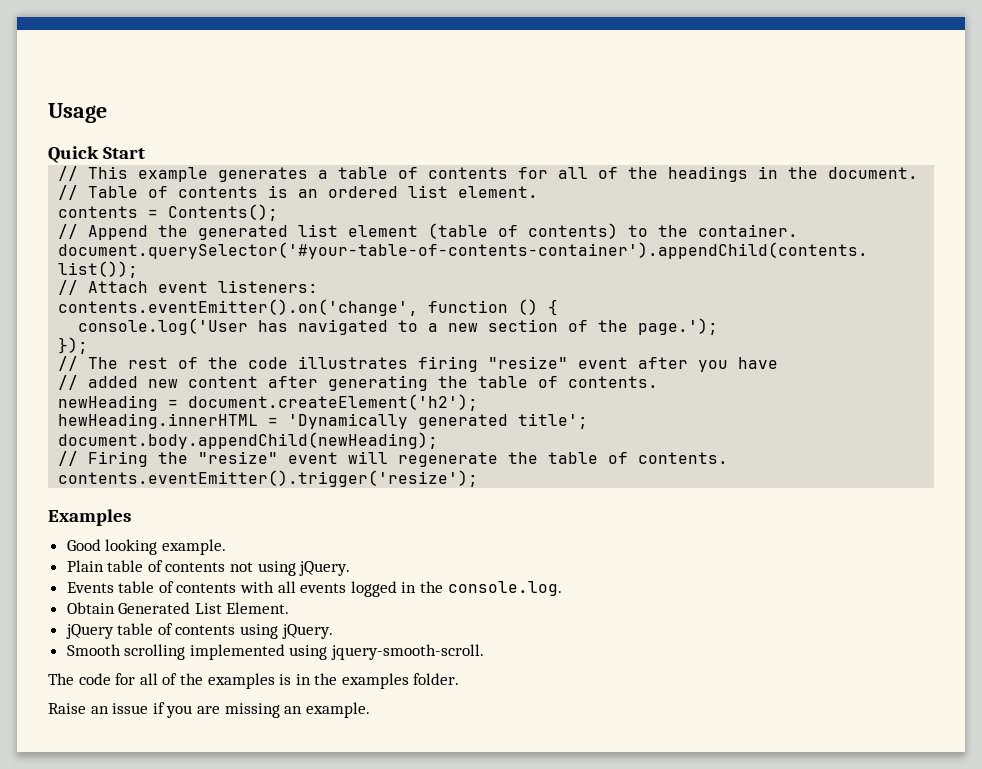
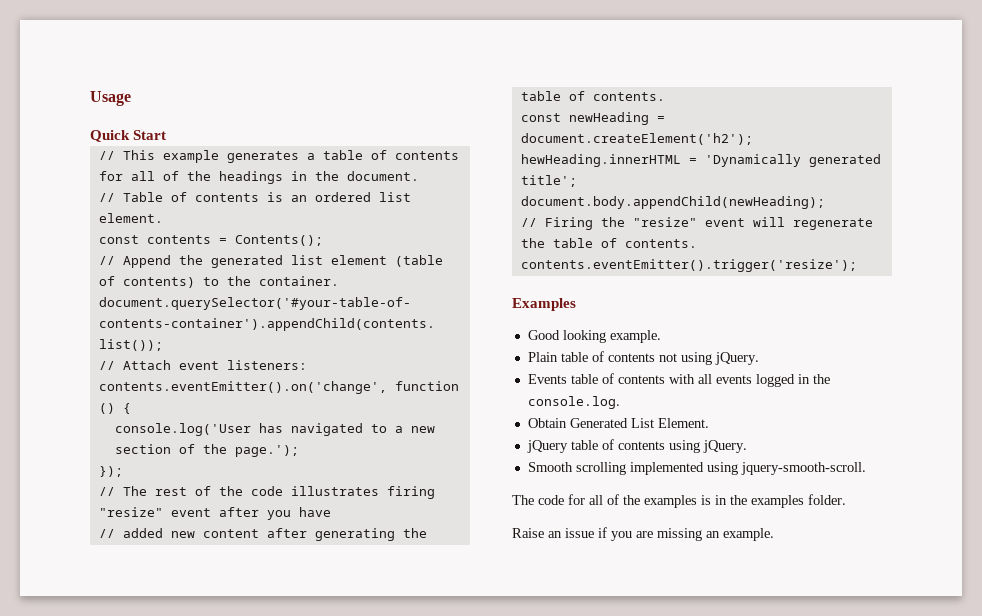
- contents = Contents();
+ const contents = Contents();
- newHeading = document.createElement('h2');
+ const newHeading = document.createElement('h2');

